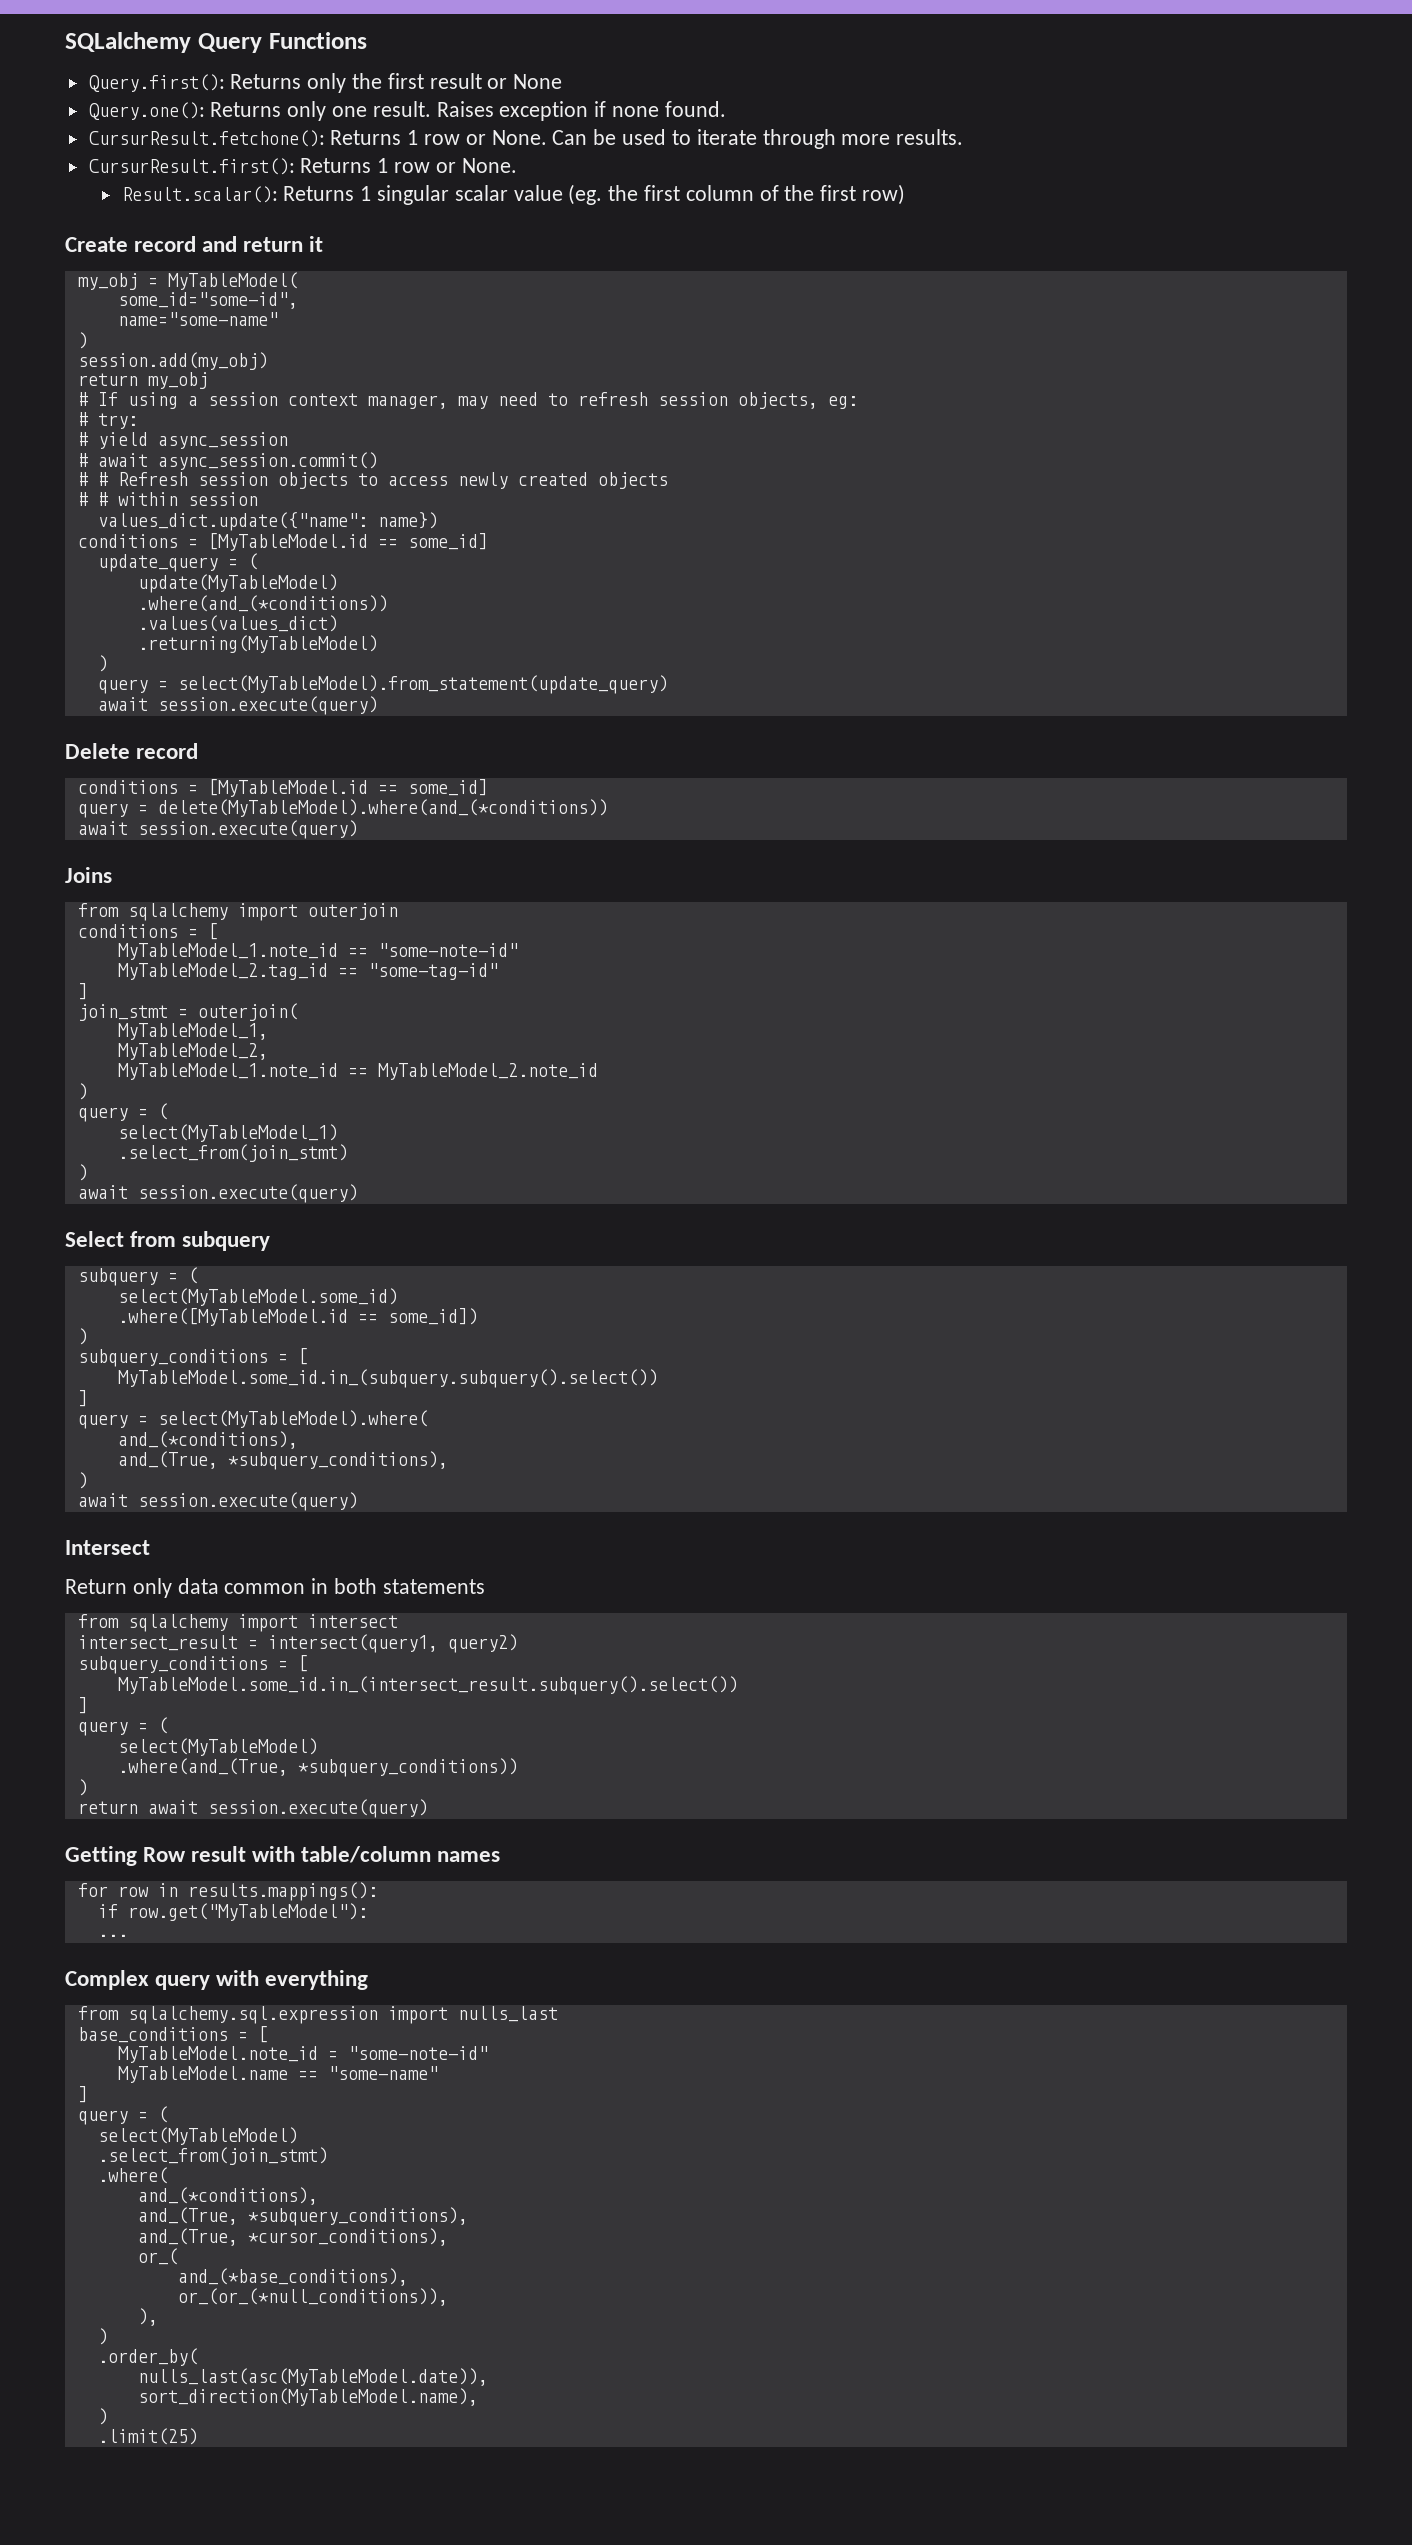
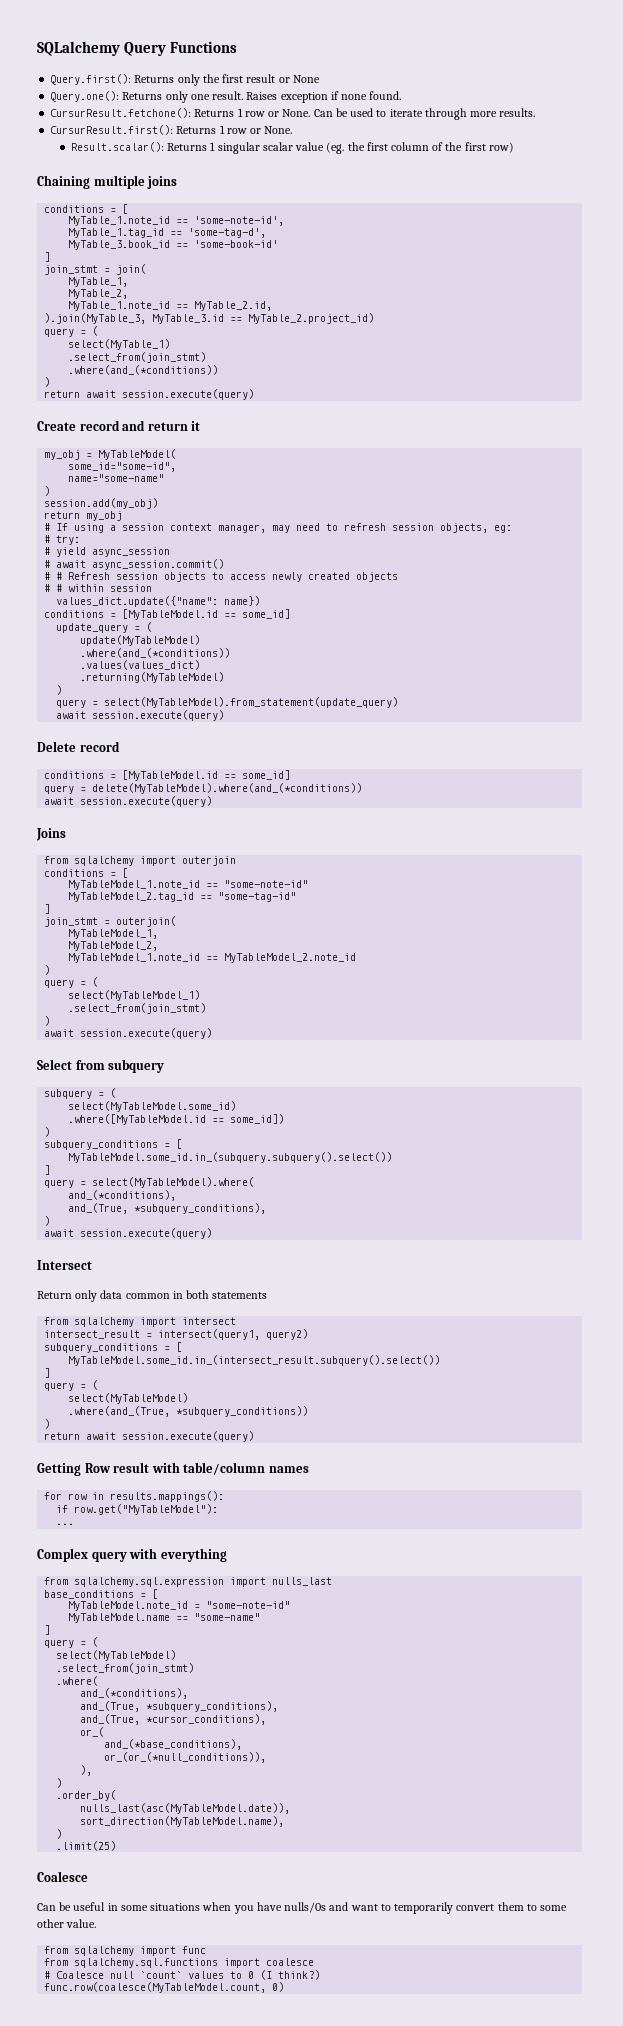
+ Chaining multiple joins
+ conditions = [
+ MyTable_1.note_id == 'some-note-id',
+ MyTable_1.tag_id == 'some-tag-d',
+ MyTable_3.book_id == 'some-book-id'
+ ]
+ join_stmt = join(
+ MyTable_1,
+ MyTable_2,
+ MyTable_1.note_id == MyTable_2.id,
+ ).join(MyTable_3, MyTable_3.id == MyTable_2.project_id)
+ query = (
+ select(MyTable_1)
+ .select_from(join_stmt)
+ .where(and_(*conditions))
+ )
+ return await session.execute(query)
  .limit(25)
+ Coalesce
+ Can be useful in some situations when you have nulls/0s and want to temporarily convert them to some other value.
+ from sqlalchemy import func
+ from sqlalchemy.sql.functions import coalesce
+ # Coalesce null `count` values to 0 (I think?)
+ func.row(coalesce(MyTableModel.count, 0)

